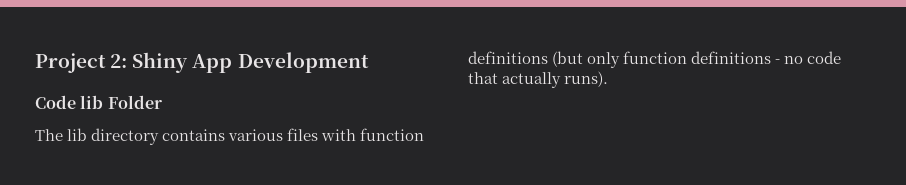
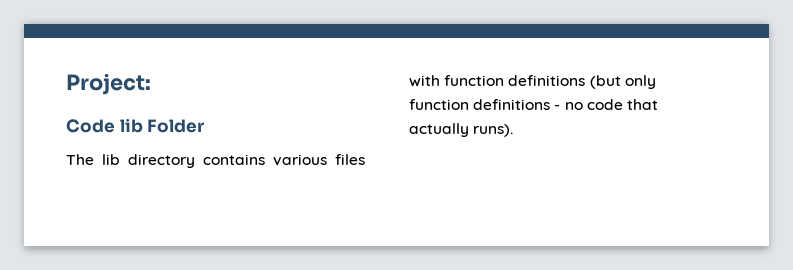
- Project 2: Shiny App Development
+ Project:

